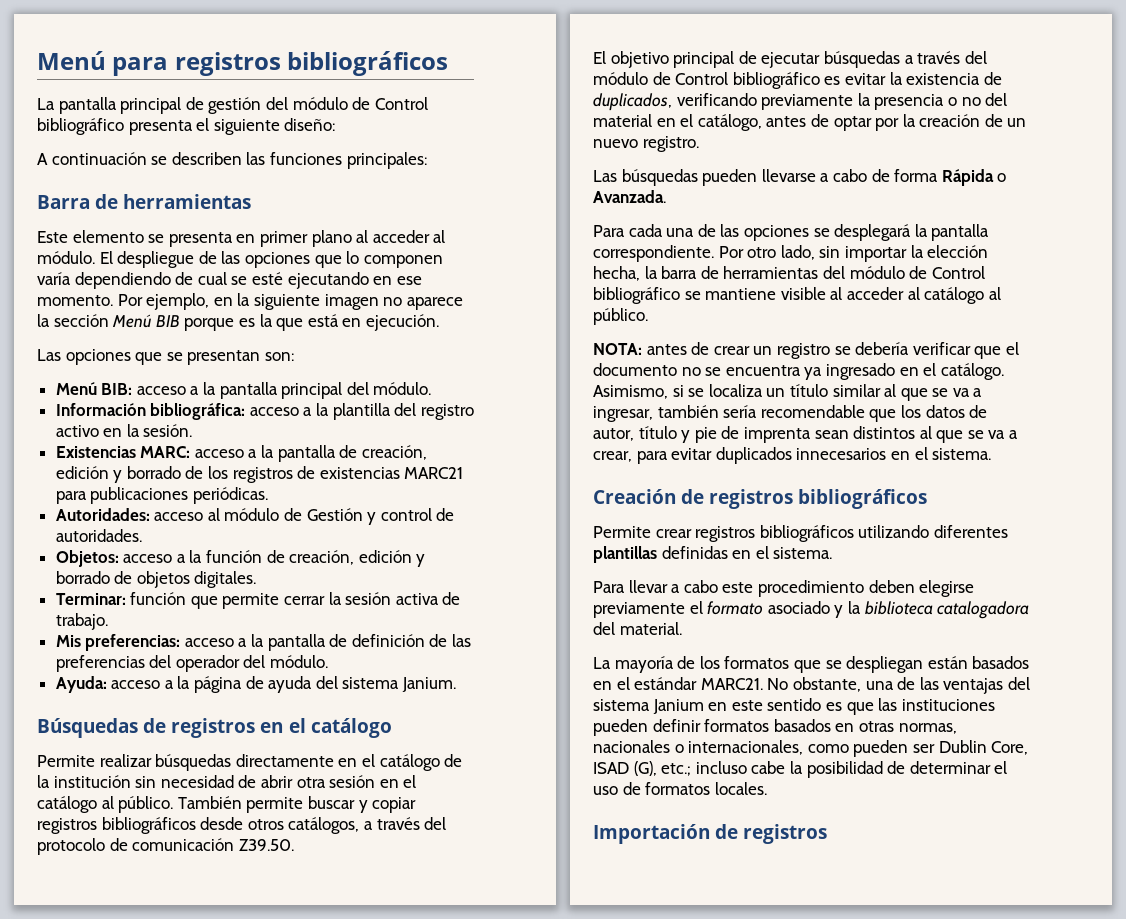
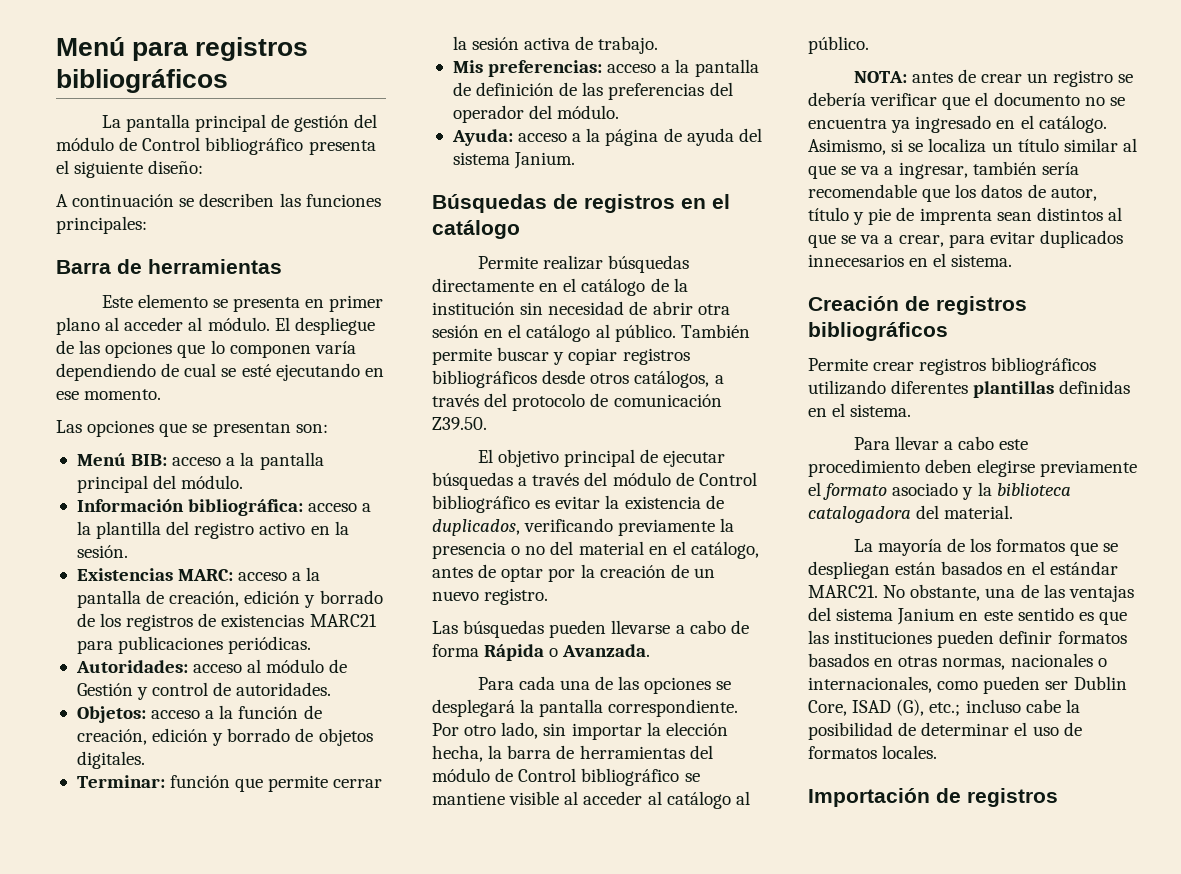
- Por ejemplo, en la siguiente imagen no aparece la sección Menú BIB porque es la que está en ejecución.

